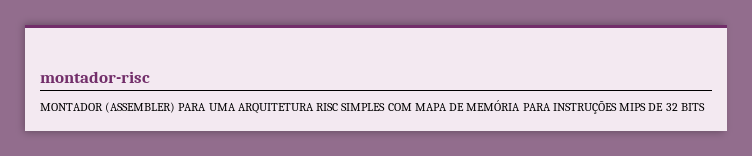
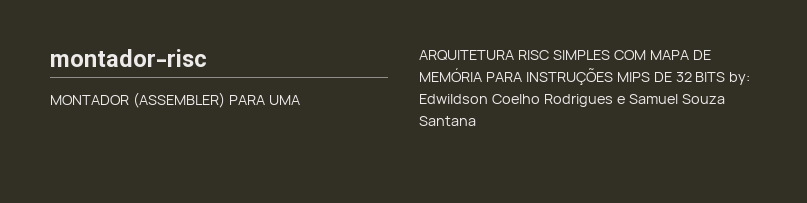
- MONTADOR (ASSEMBLER) PARA UMA ARQUITETURA RISC SIMPLES COM MAPA DE MEMÓRIA PARA INSTRUÇÕES MIPS DE 32 BITS
+ MONTADOR (ASSEMBLER) PARA UMA ARQUITETURA RISC SIMPLES COM MAPA DE MEMÓRIA PARA INSTRUÇÕES MIPS DE 32 BITS by: Edwildson Coelho Rodrigues e Samuel Souza Santana

